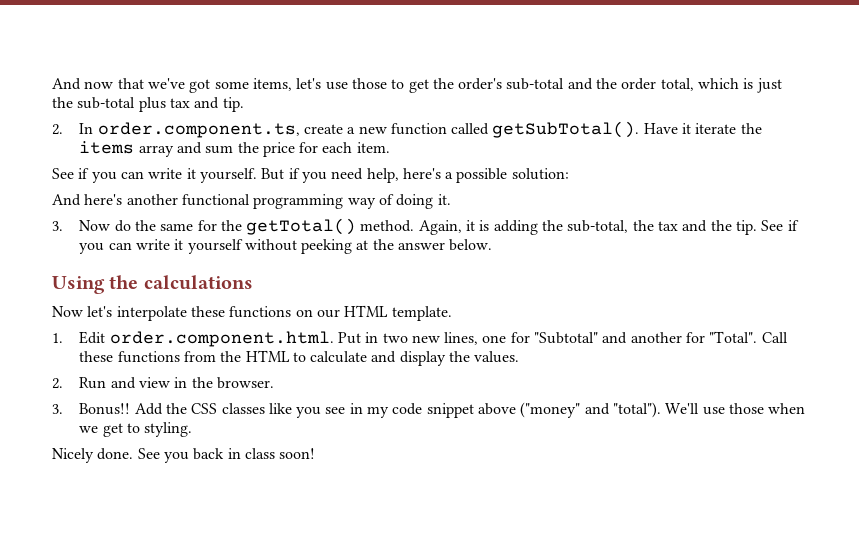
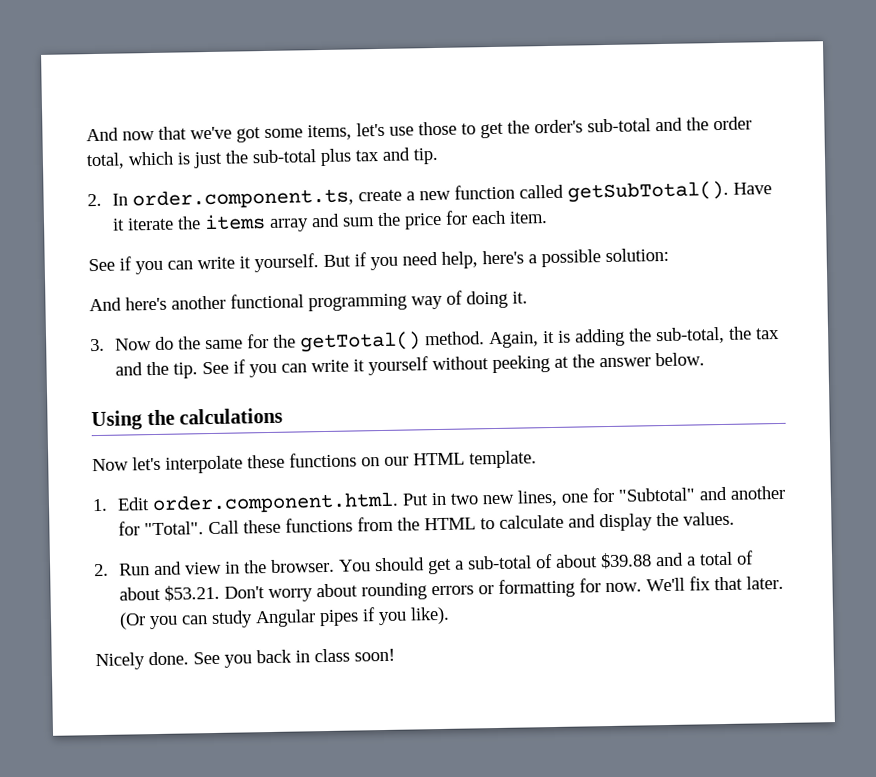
- 2. Run and view in the browser.
- 3. Bonus!! Add the CSS classes like you see in my code snippet above ("money" and "total"). We'll use those when we get to styling.
+ 2. Run and view in the browser. You should get a sub-total of about $39.88 and a total of about $53.21. Don't worry about rounding errors or formatting for now. We'll fix that later. (Or you can study Angular pipes if you like).

